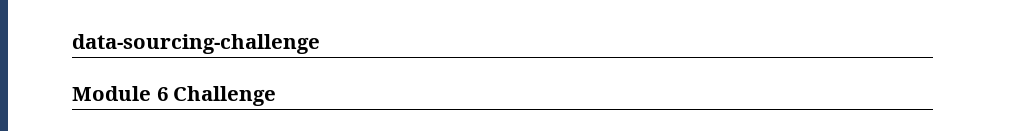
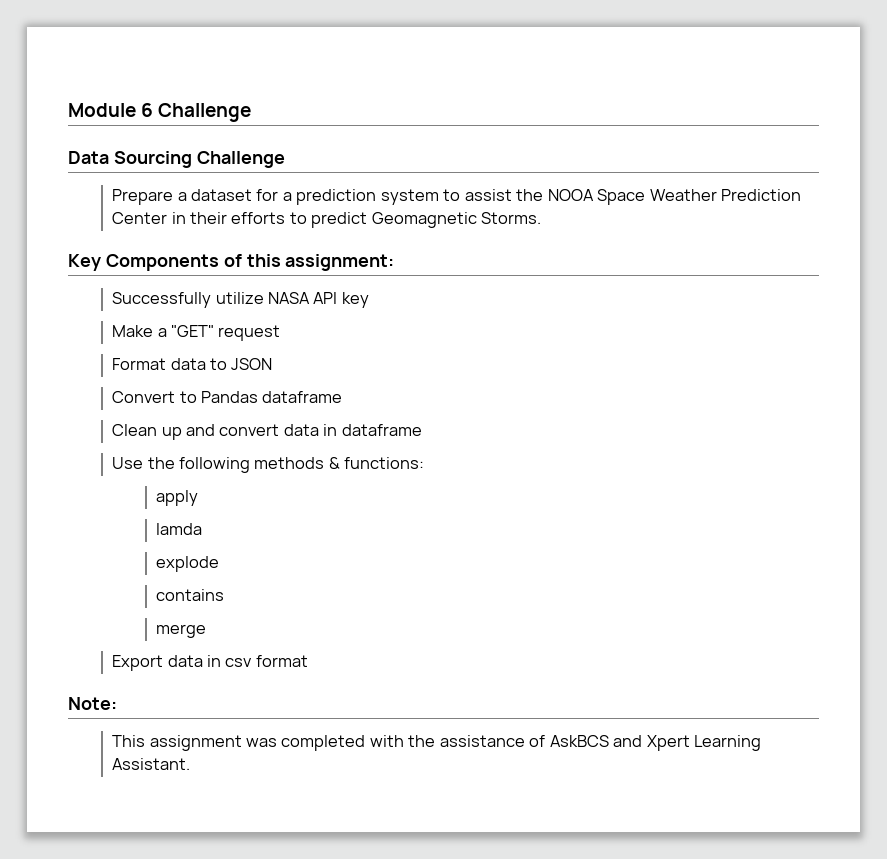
- data-sourcing-challenge
+ Data Sourcing Challenge
+ Prepare a dataset for a prediction system to assist the NOOA Space Weather Prediction Center in their efforts to predict Geomagnetic Storms.
+ Key Components of this assignment:
+ Successfully utilize NASA API key
+ Make a "GET" request
+ Format data to JSON
+ Convert to Pandas dataframe
+ Clean up and convert data in dataframe
+ Use the following methods & functions:
+ apply
+ lamda
+ explode
+ contains
+ merge
+ Export data in csv format
+ Note:
+ This assignment was completed with the assistance of AskBCS and Xpert Learning Assistant.

